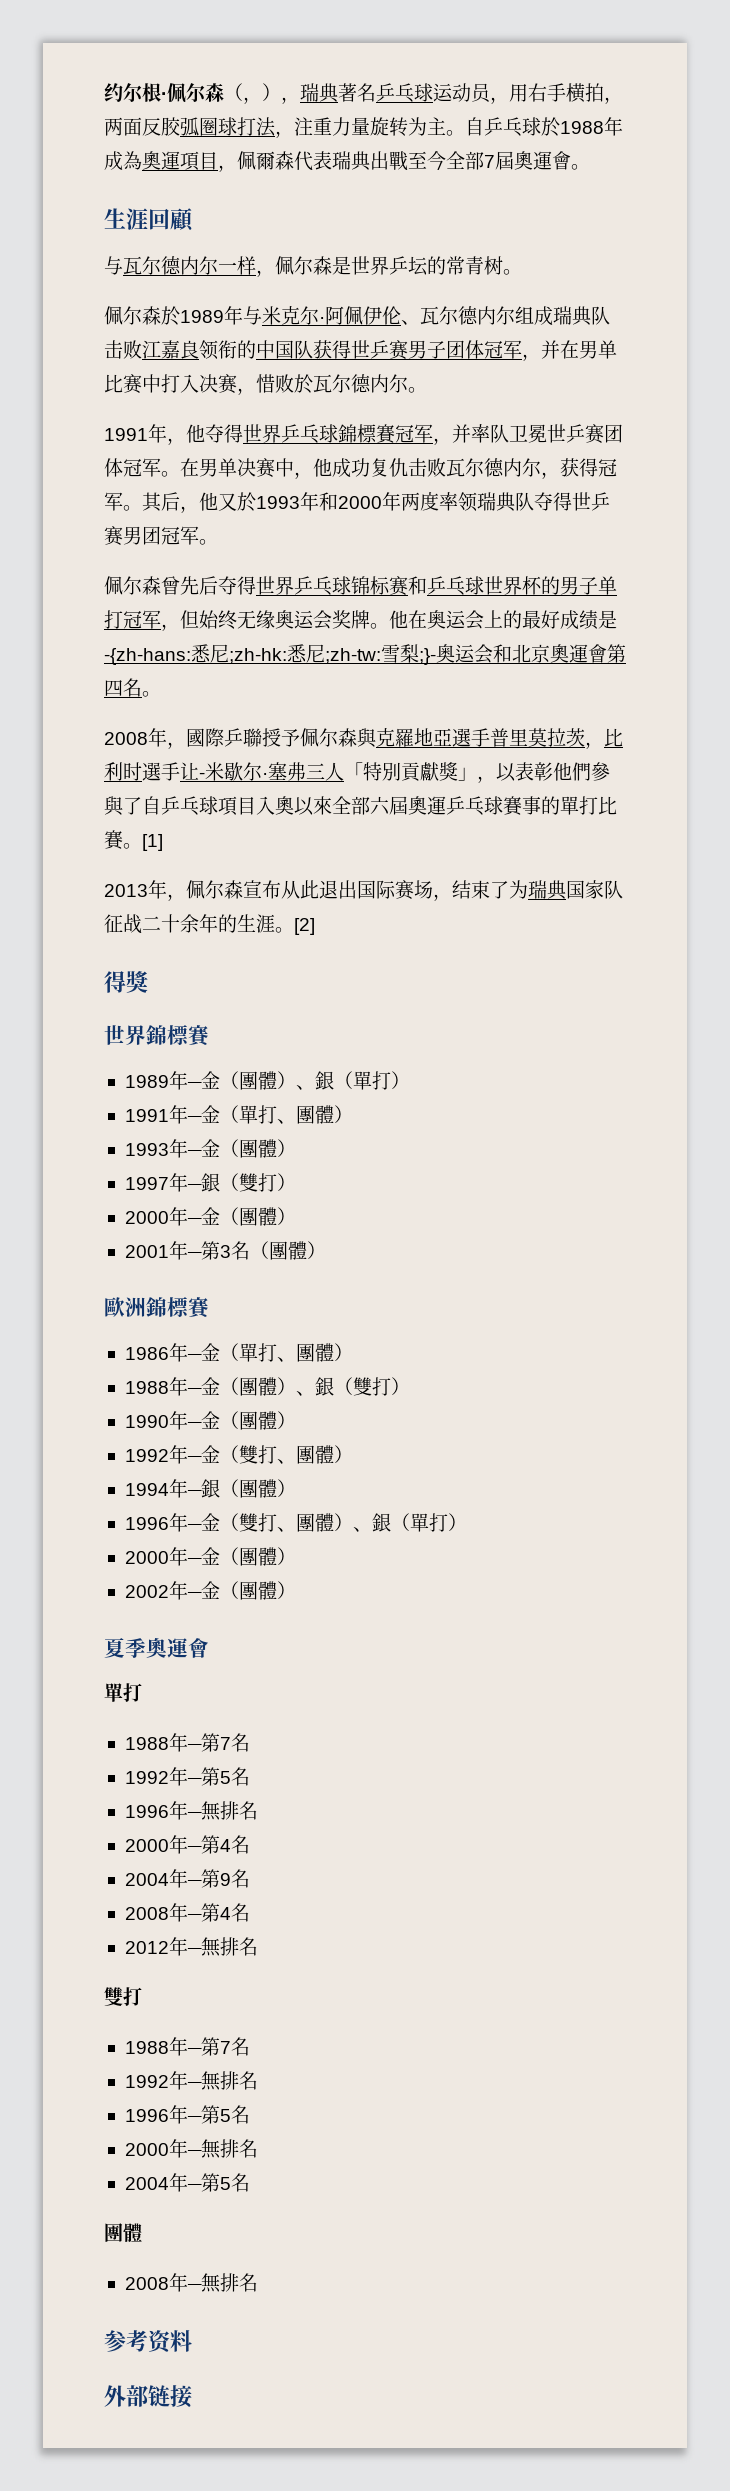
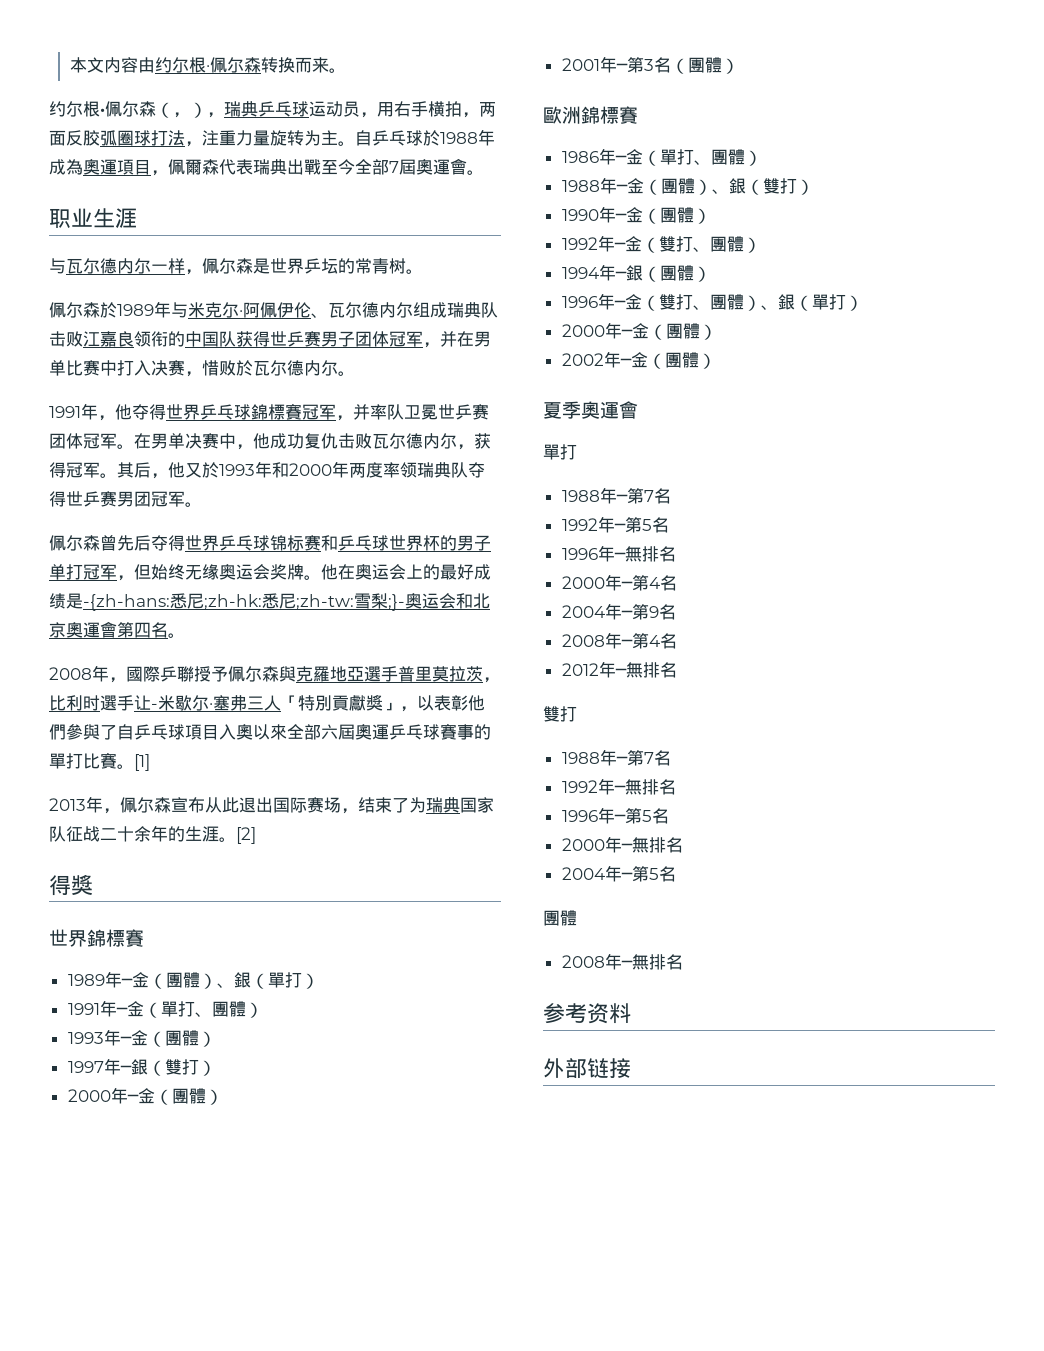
+ 本文内容由约尔根·佩尔森转换而来。
- 约尔根·佩尔森（，），瑞典著名乒乓球运动员，用右手横拍，两面反胶弧圈球打法，注重力量旋转为主。
+ 约尔根·佩尔森（，），瑞典乒乓球运动员，用右手横拍，两面反胶弧圈球打法，注重力量旋转为主。
- 生涯回顧
+ 职业生涯

